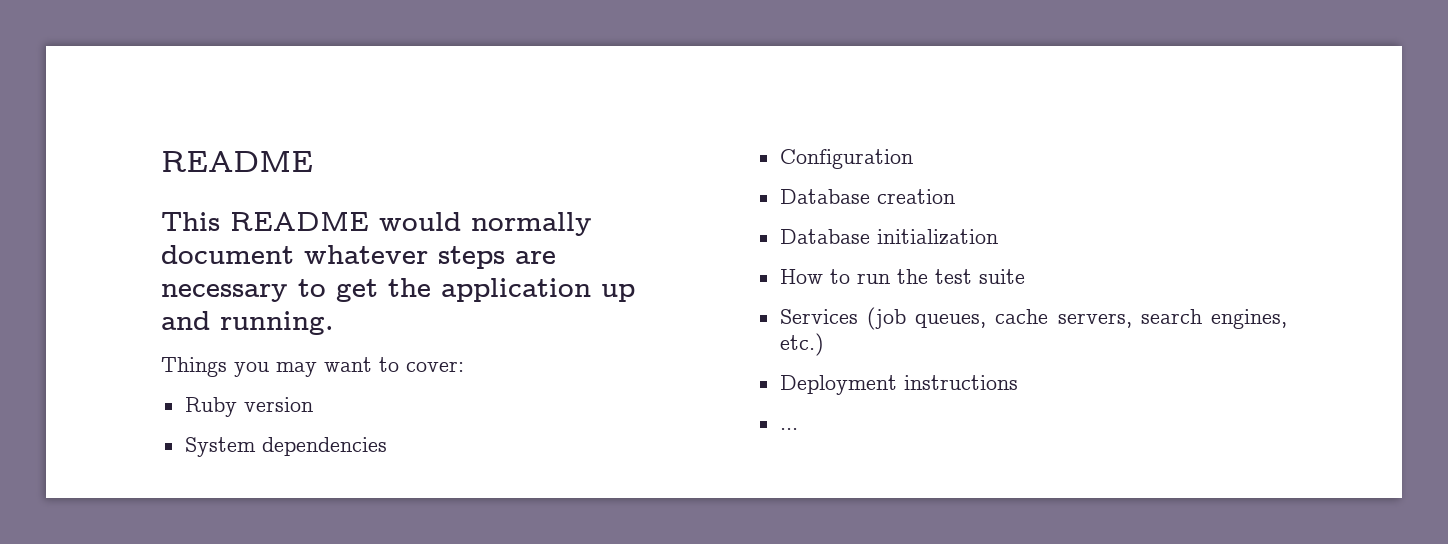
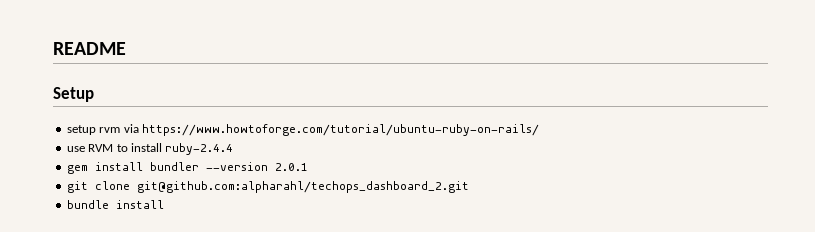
- This README would normally document whatever steps are necessary to get the application up and running.
- Things you may want to cover:
- Ruby version
- System dependencies
- Configuration
- Database creation
- Database initialization
- How to run the test suite
- Services (job queues, cache servers, search engines, etc.)
- Deployment instructions
- ...
+ Setup
+ setup rvm via https://www.howtoforge.com/tutorial/ubuntu-ruby-on-rails/
+ use RVM to install ruby-2.4.4
+ gem install bundler --version 2.0.1
+ git clone git@github.com:alpharahl/techops_dashboard_2.git
+ bundle install

